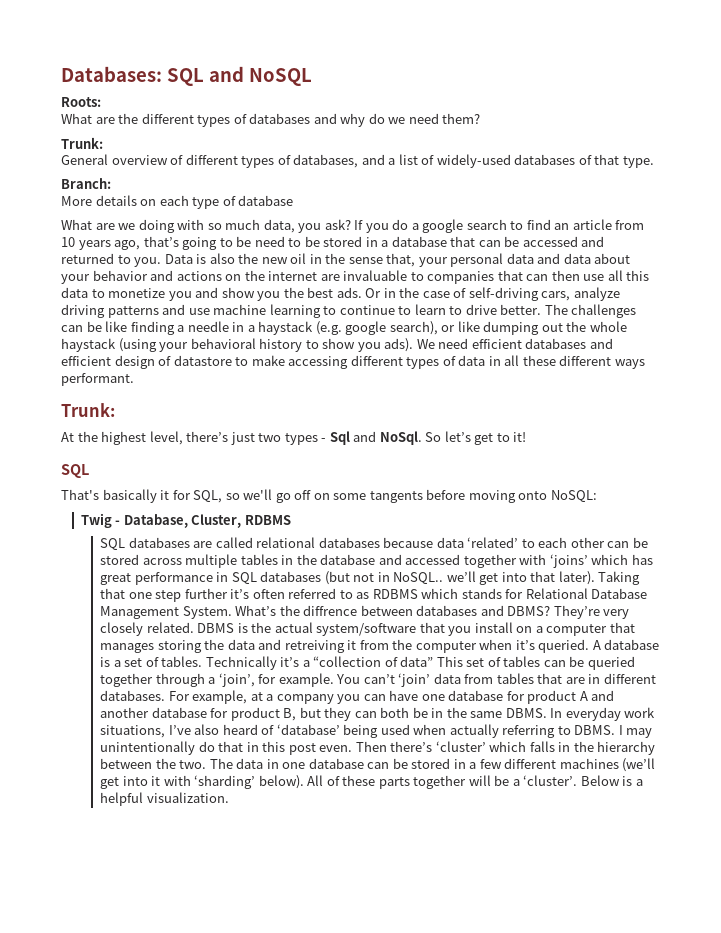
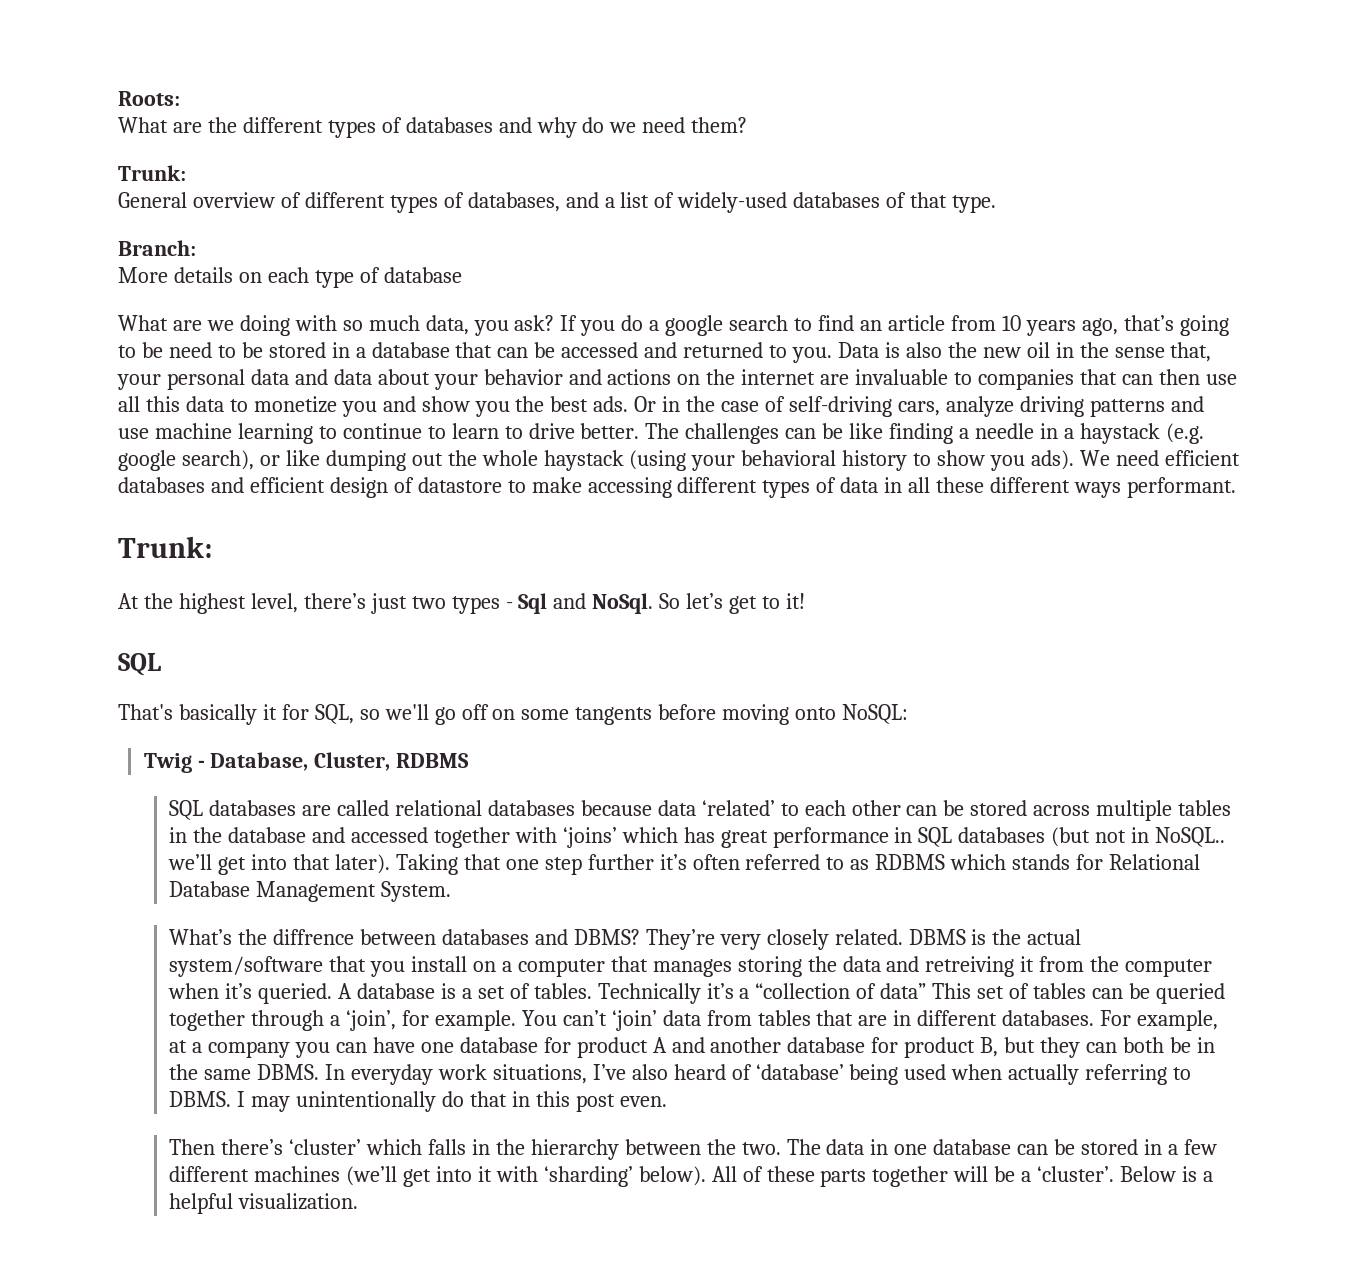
- Databases: SQL and NoSQL
- Taking that one step further it’s often referred to as RDBMS which stands for Relational Database Management System. What’s the diffrence between databases and DBMS?
+ Taking that one step further it’s often referred to as RDBMS which stands for Relational Database Management System.
+ What’s the diffrence between databases and DBMS?
- I may unintentionally do that in this post even. Then there’s ‘cluster’ which falls in the hierarchy between the two.
+ I may unintentionally do that in this post even.
+ Then there’s ‘cluster’ which falls in the hierarchy between the two.

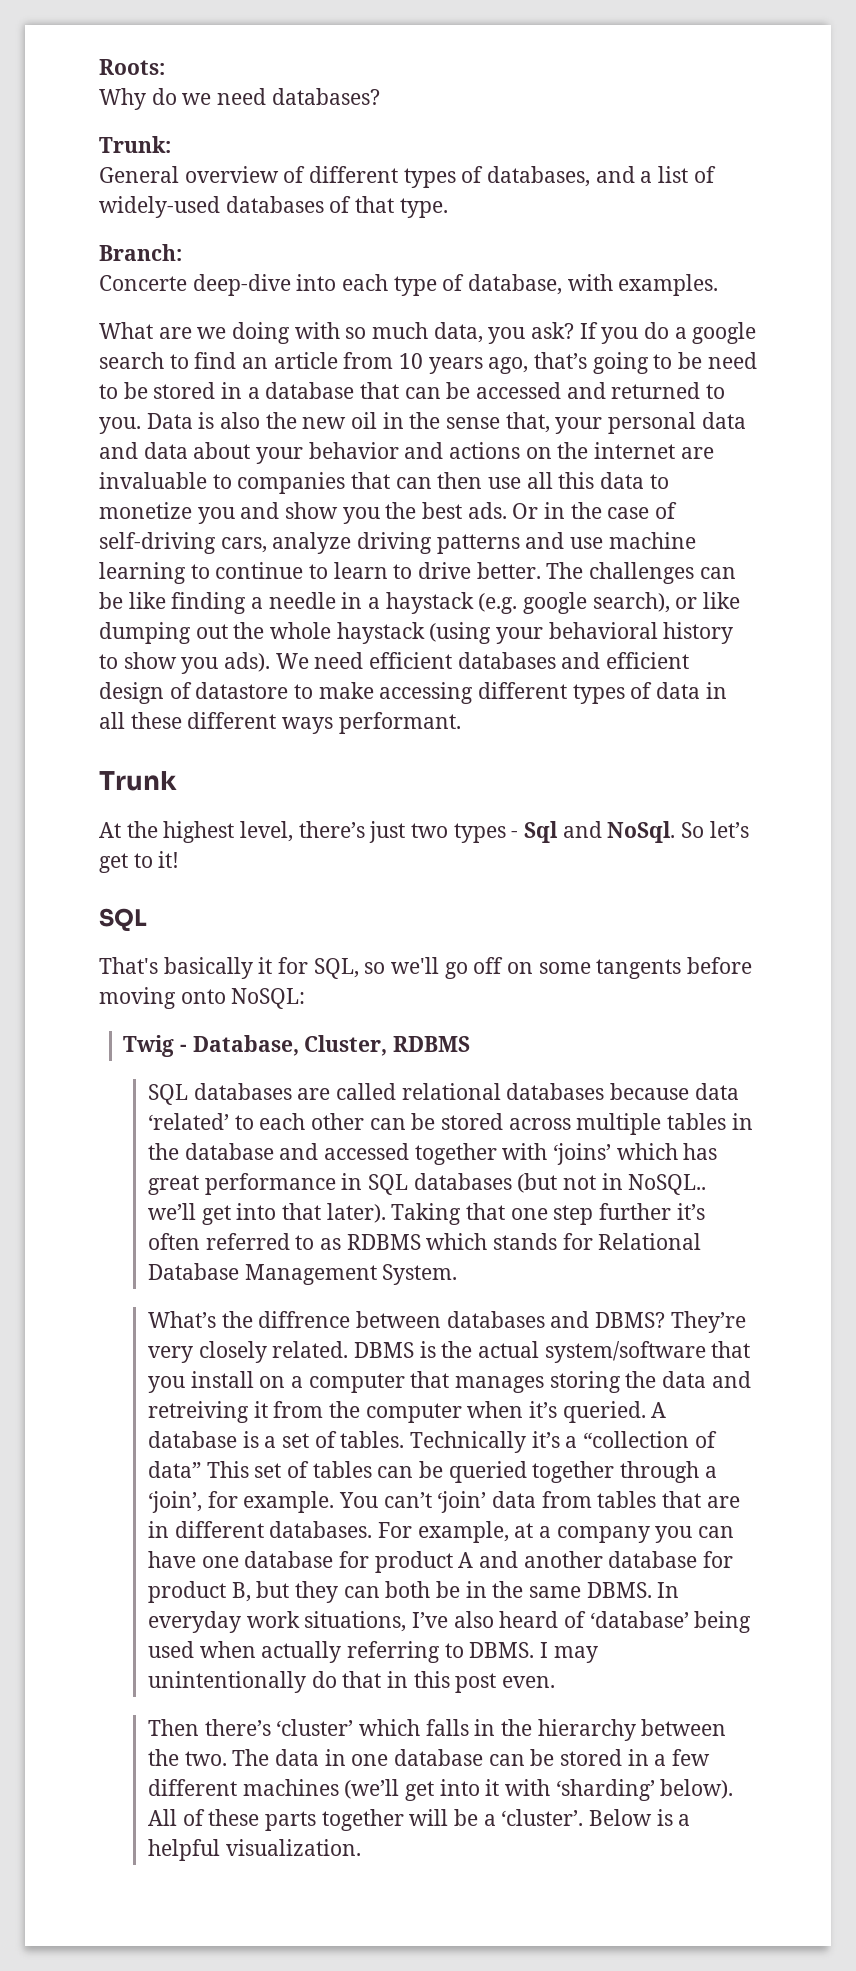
- What are the different types of databases and why do we need them?
+ Why do we need databases?
- More details on each type of database
+ Concerte deep-dive into each type of database, with examples.
  We need efficient databases and efficient design of datastore to make accessing different types of data in all these different ways performant.
- Trunk:
+ Trunk

